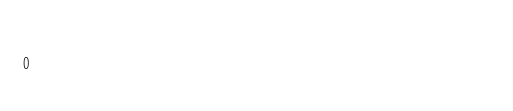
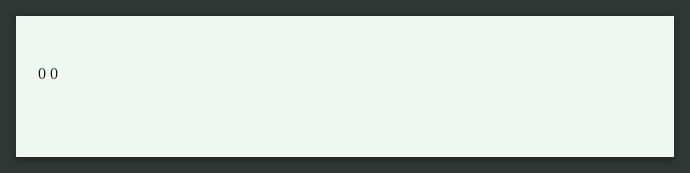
- 0
+ 0 0

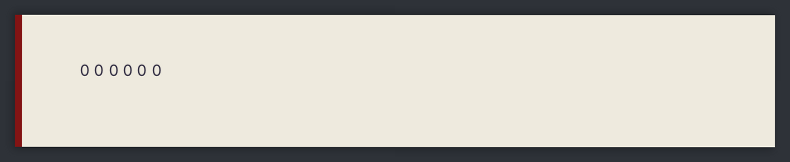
- 0 0
+ 0 0 0 0 0 0

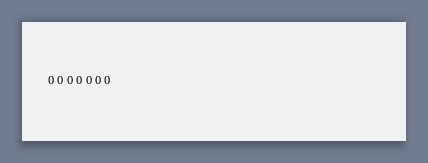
- 0 0 0 0 0 0
+ 0 0 0 0 0 0 0

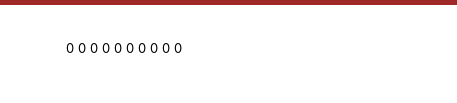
- 0 0 0 0 0 0 0
+ 0 0 0 0 0 0 0 0 0 0

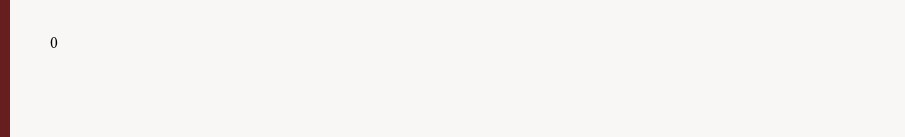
- 0 0 0 0 0 0 0 0 0 0
+ 0

